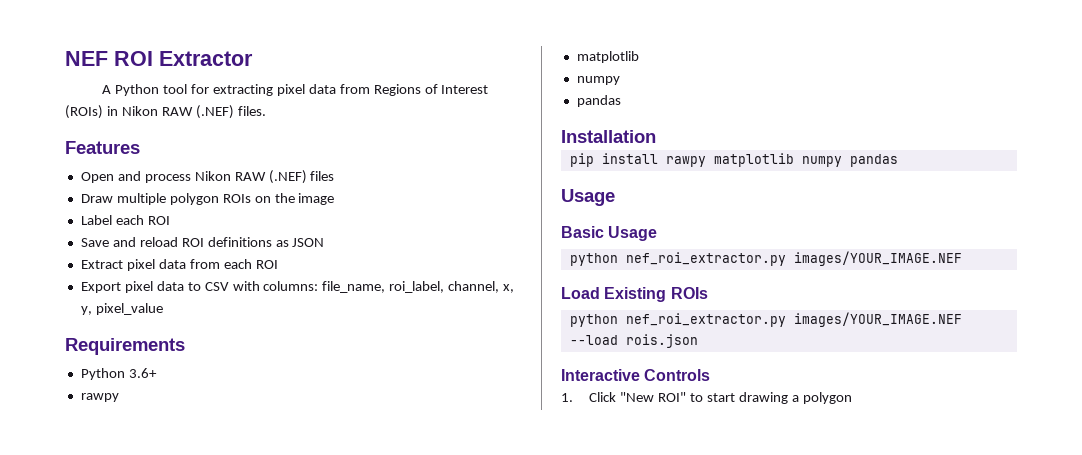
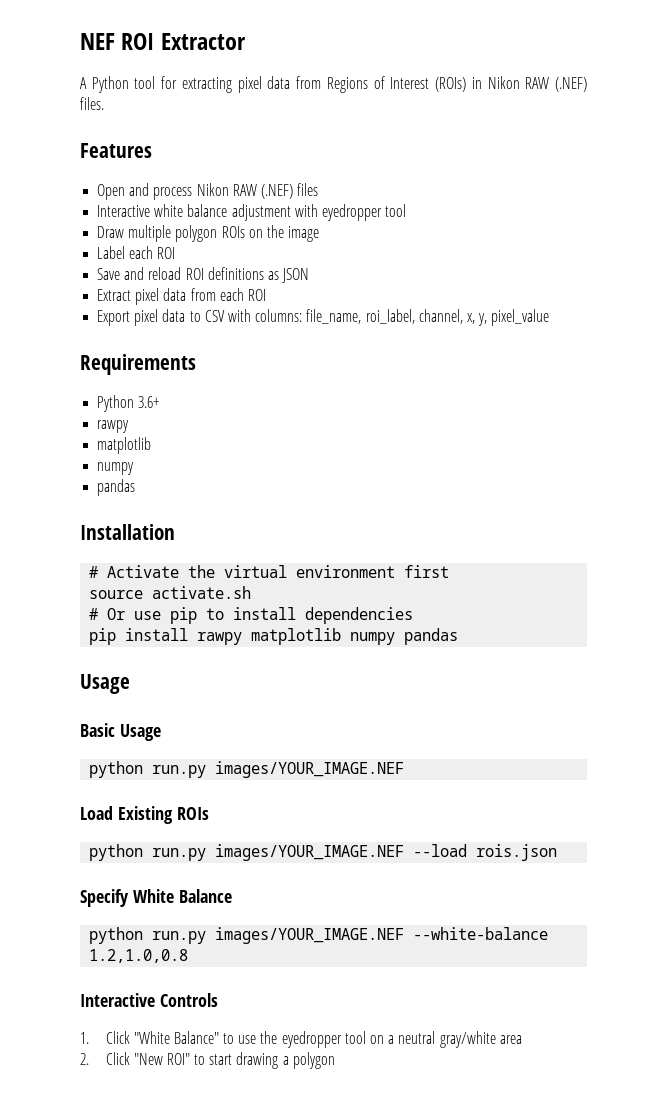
+ Interactive white balance adjustment with eyedropper tool
+ # Activate the virtual environment first
+ source activate.sh
+ # Or use pip to install dependencies
  Basic Usage
- python nef_roi_extractor.py images/YOUR_IMAGE.NEF
+ python run.py images/YOUR_IMAGE.NEF
- python nef_roi_extractor.py images/YOUR_IMAGE.NEF --load rois.json
+ python run.py images/YOUR_IMAGE.NEF --load rois.json
+ Specify White Balance
+ python run.py images/YOUR_IMAGE.NEF --white-balance 1.2,1.0,0.8
  Interactive Controls
- 1. Click "New ROI" to start drawing a polygon
+ 1. Click "White Balance" to use the eyedropper tool on a neutral gray/white area
+ 2. Click "New ROI" to start drawing a polygon

